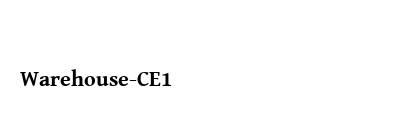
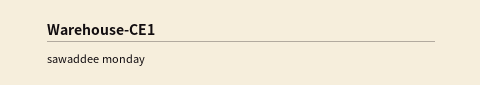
+ sawaddee monday

